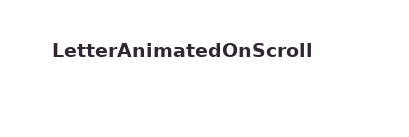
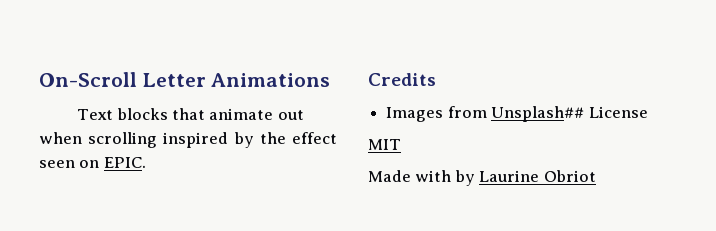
- LetterAnimatedOnScroll
+ On-Scroll Letter Animations
+ Text blocks that animate out when scrolling inspired by the effect seen on EPIC.
+ Credits
+ Images from Unsplash## License
+ MIT
+ Made with by Laurine Obriot

